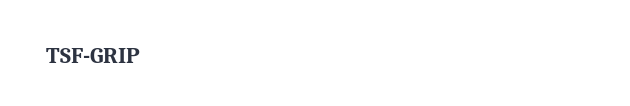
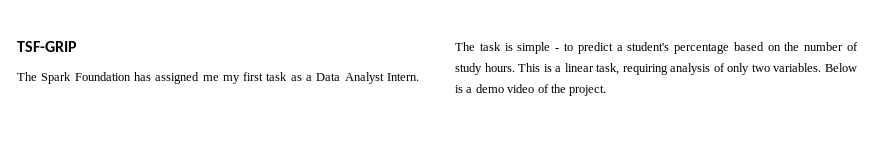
+ The Spark Foundation has assigned me my first task as a Data Analyst Intern. The task is simple - to predict a student's percentage based on the number of study hours. This is a linear task, requiring analysis of only two variables. Below is a demo video of the project.

